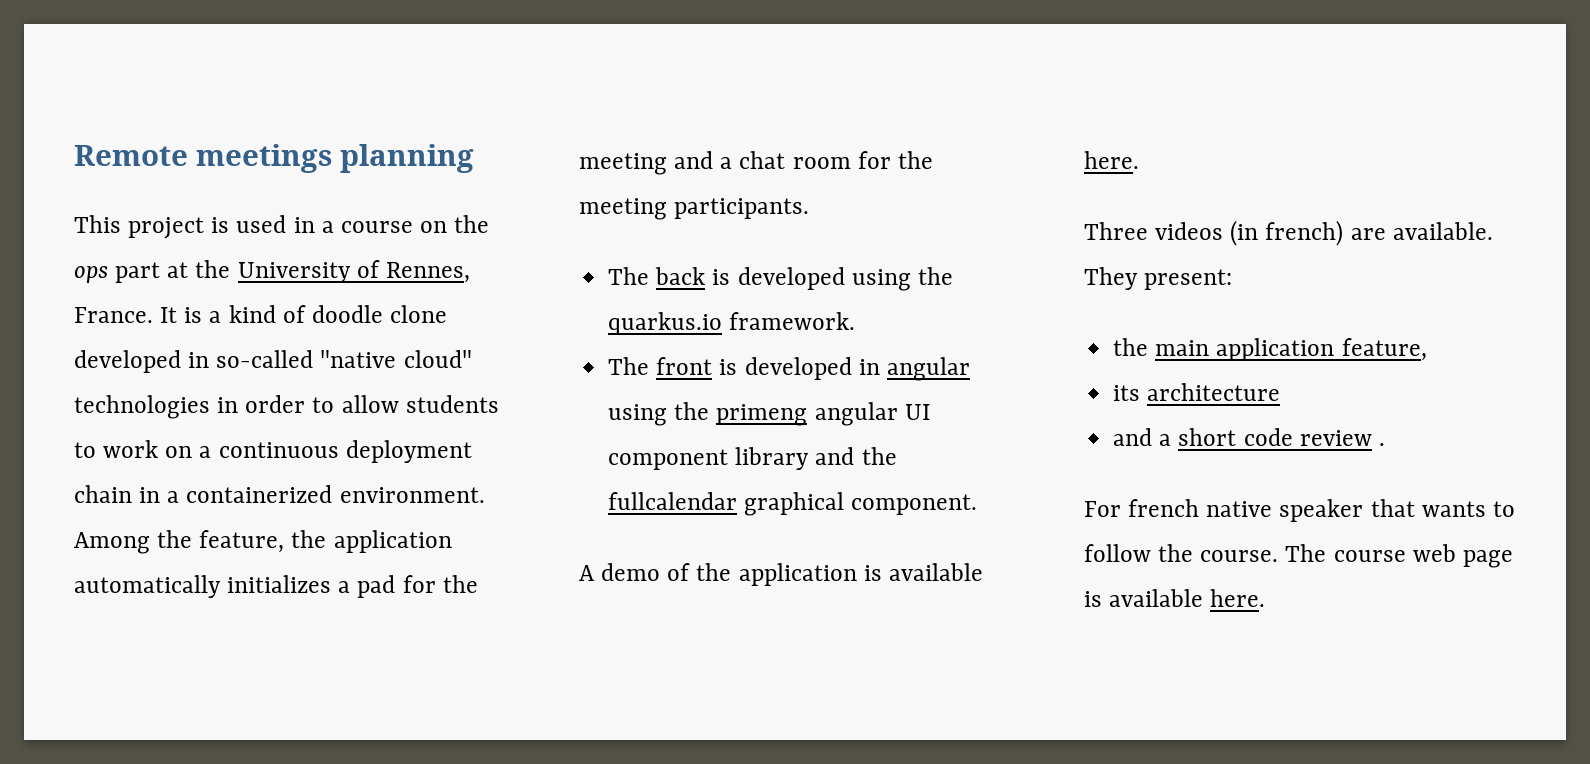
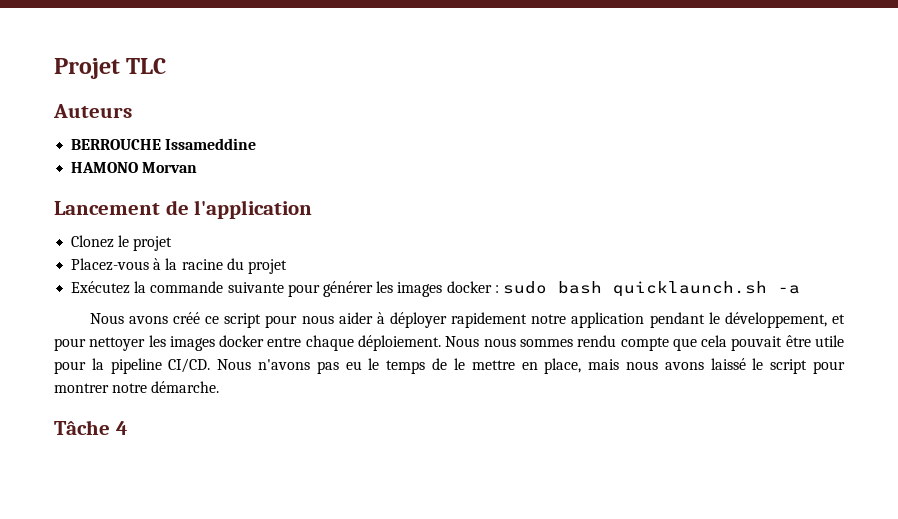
- Remote meetings planning
- This project is used in a course on the ops part at the University of Rennes, France. It is a kind of doodle clone developed in so-called "native cloud" technologies in order to allow students to work on a continuous deployment chain in a containerized environment. Among the feature, the application automatically initializes a pad for the meeting and a chat room for the meeting participants.
- The back is developed using the quarkus.io framework.
- The front is developed in angular using the primeng angular UI component library and the fullcalendar graphical component.
- A demo of the application is available here.
- Three videos (in french) are available. They present:
- the main application feature,
- its architecture
- and a short code review .
- For french native speaker that wants to follow the course. The course web page is available here.
+ Projet TLC
+ Auteurs
+ BERROUCHE Issameddine
+ HAMONO Morvan
+ Lancement de l'application
+ Clonez le projet
+ Placez-vous à la racine du projet
+ Exécutez la commande suivante pour générer les images docker : sudo bash quicklaunch.sh -a
+ Nous avons créé ce script pour nous aider à déployer rapidement notre application pendant le développement, et pour nettoyer les images docker entre chaque déploiement. Nous nous sommes rendu compte que cela pouvait être utile pour la pipeline CI/CD. Nous n'avons pas eu le temps de le mettre en place, mais nous avons laissé le script pour montrer notre démarche.
+ Tâche 4

